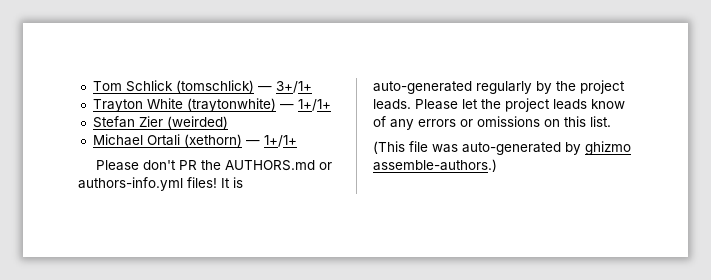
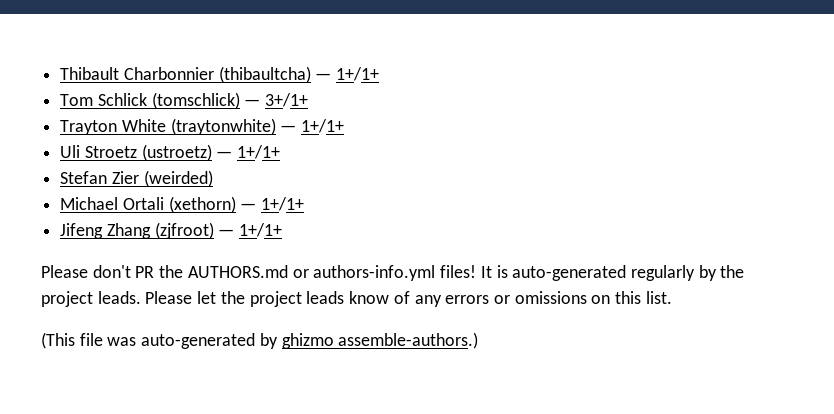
+ Thibault Charbonnier (thibaultcha) — 1+/1+
+ Uli Stroetz (ustroetz) — 1+/1+
+ Jifeng Zhang (zjfroot) — 1+/1+

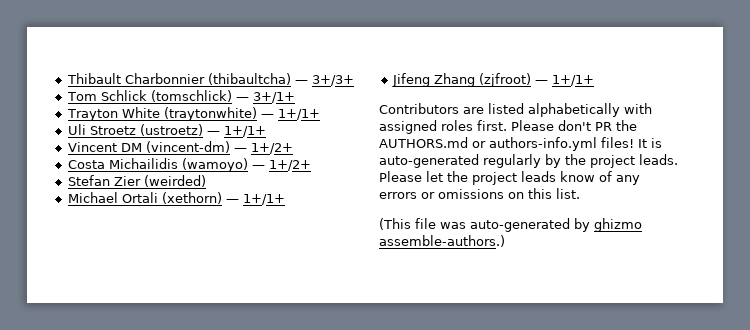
- Thibault Charbonnier (thibaultcha) — 1+/1+
+ Thibault Charbonnier (thibaultcha) — 3+/3+
+ Vincent DM (vincent-dm) — 1+/2+
+ Costa Michailidis (wamoyo) — 1+/2+
+ Contributors are listed alphabetically with assigned roles first.

